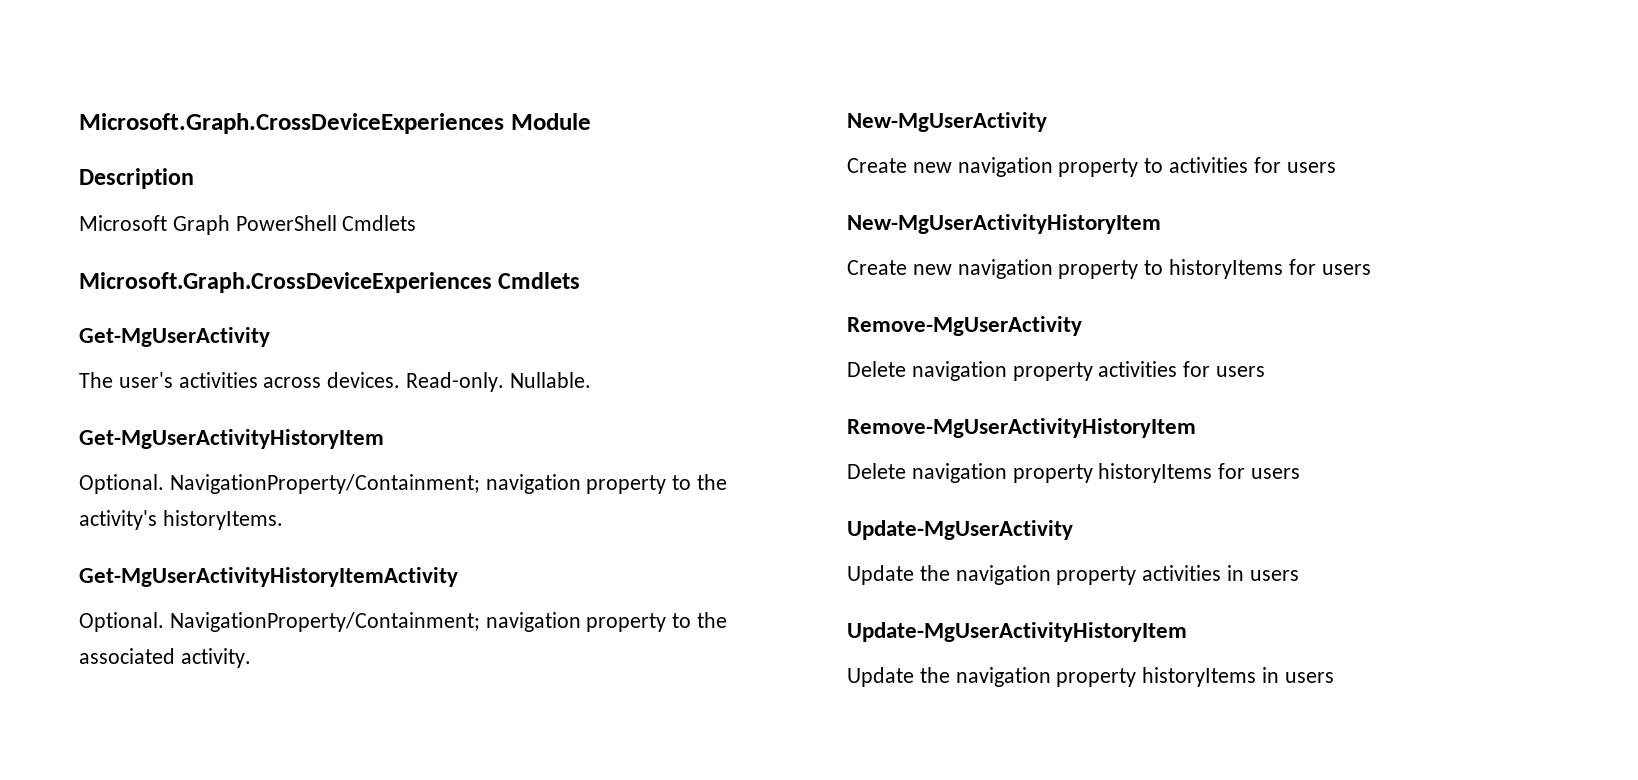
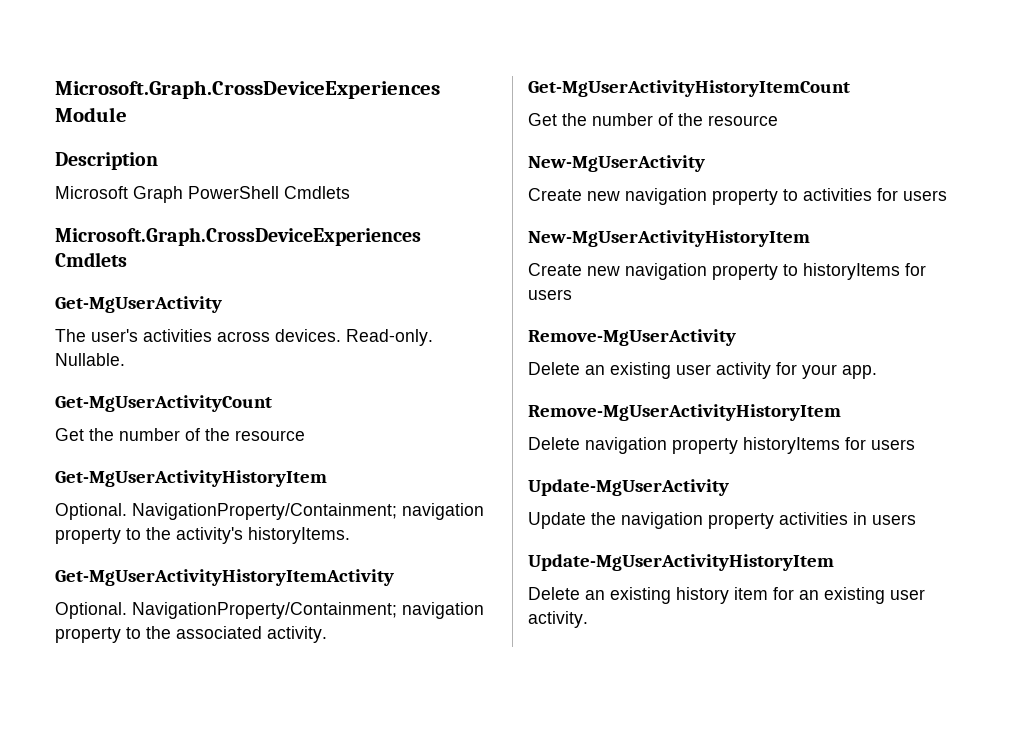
+ Get-MgUserActivityCount
+ Get the number of the resource
+ Get-MgUserActivityHistoryItemCount
+ Get the number of the resource
- Delete navigation property activities for users
+ Delete an existing user activity for your app.
- Update the navigation property historyItems in users
+ Delete an existing history item for an existing user activity.

